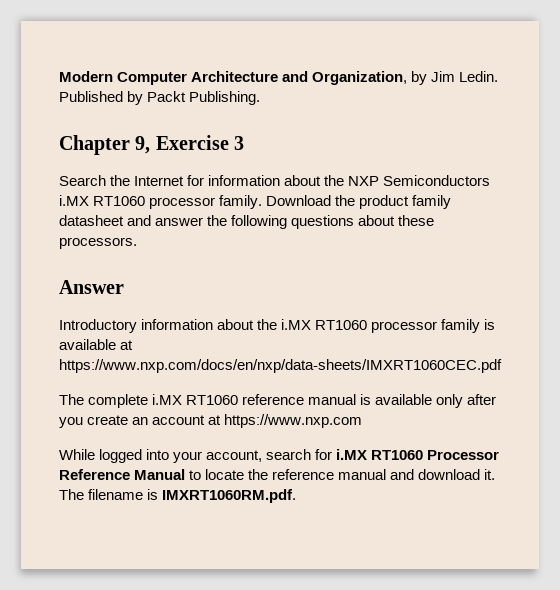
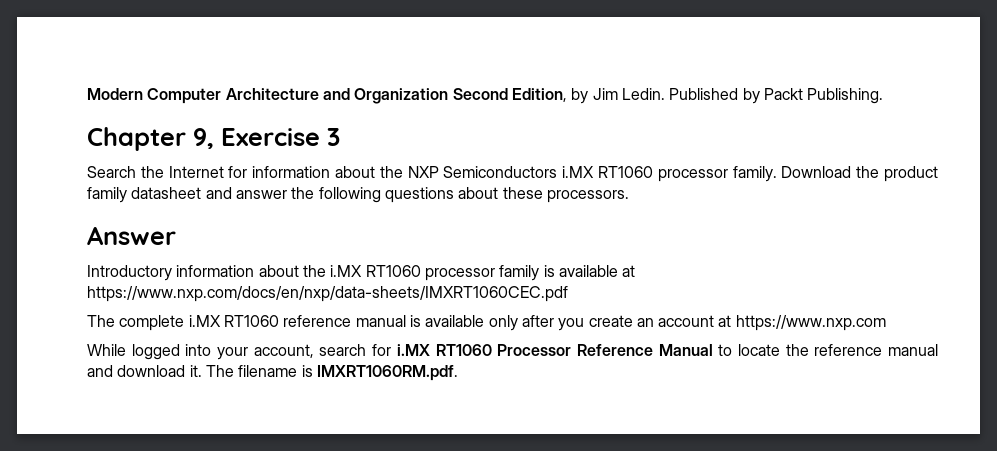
- Modern Computer Architecture and Organization, by Jim Ledin.
+ Modern Computer Architecture and Organization Second Edition, by Jim Ledin.

